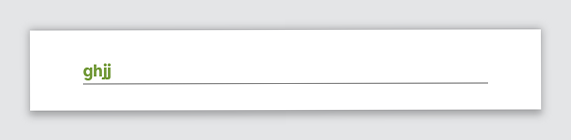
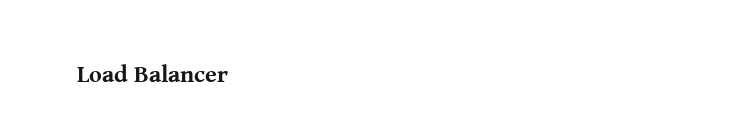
- ghjj
+ Load Balancer

